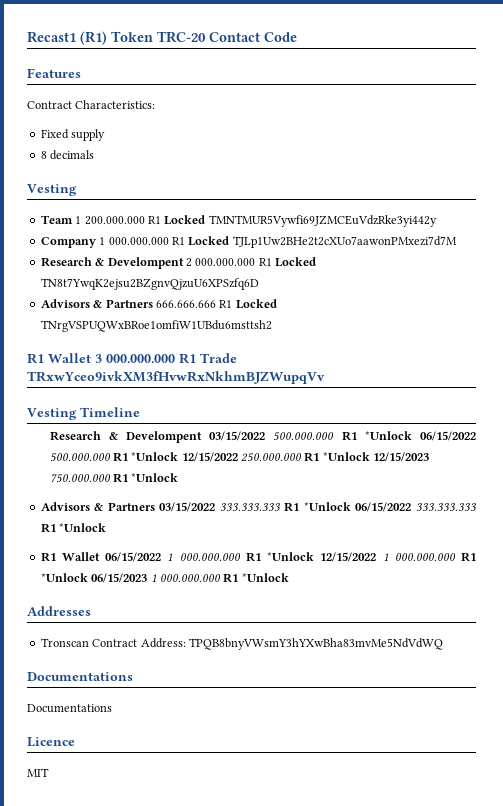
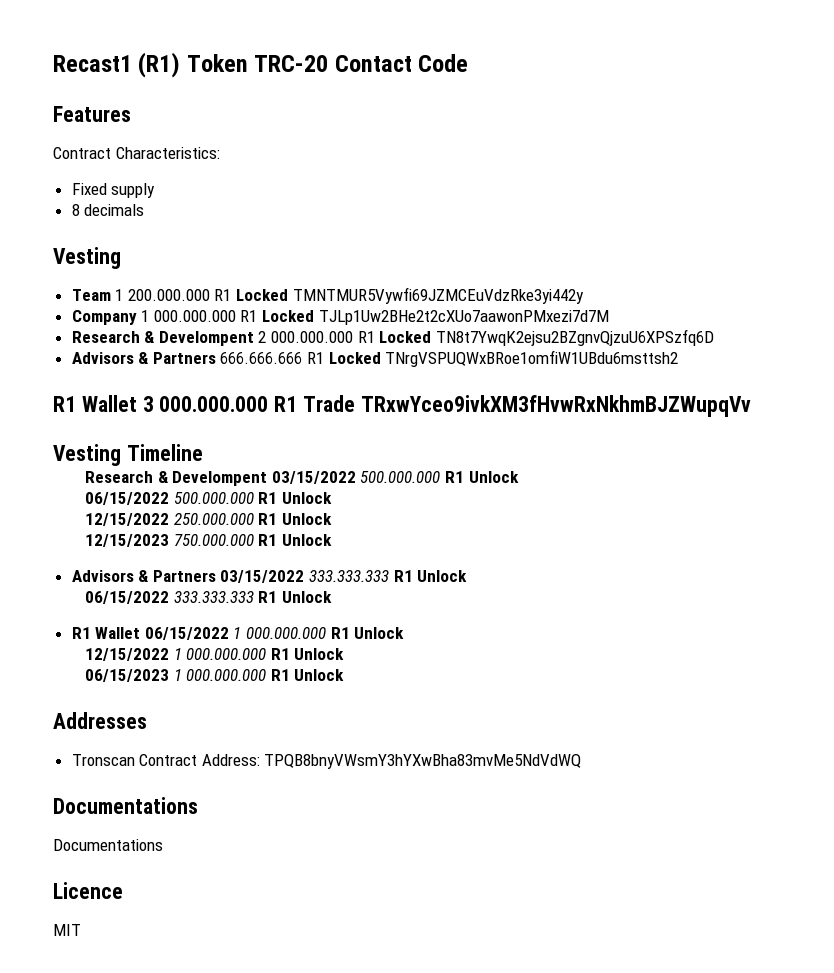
- Research & Develompent 03/15/2022 500.000.000 R1 *Unlock 06/15/2022 500.000.000 R1 *Unlock 12/15/2022 250.000.000 R1 *Unlock 12/15/2023 750.000.000 R1 *Unlock
+ Research & Develompent 03/15/2022 500.000.000 R1 Unlock
+ 06/15/2022 500.000.000 R1 Unlock
+ 12/15/2022 250.000.000 R1 Unlock
+ 12/15/2023 750.000.000 R1 Unlock
- Advisors & Partners 03/15/2022 333.333.333 R1 *Unlock 06/15/2022 333.333.333 R1 *Unlock
+ Advisors & Partners 03/15/2022 333.333.333 R1 Unlock
+ 06/15/2022 333.333.333 R1 Unlock
- R1 Wallet 06/15/2022 1 000.000.000 R1 *Unlock 12/15/2022 1 000.000.000 R1 *Unlock 06/15/2023 1 000.000.000 R1 *Unlock
+ R1 Wallet 06/15/2022 1 000.000.000 R1 Unlock
+ 12/15/2022 1 000.000.000 R1 Unlock
+ 06/15/2023 1 000.000.000 R1 Unlock

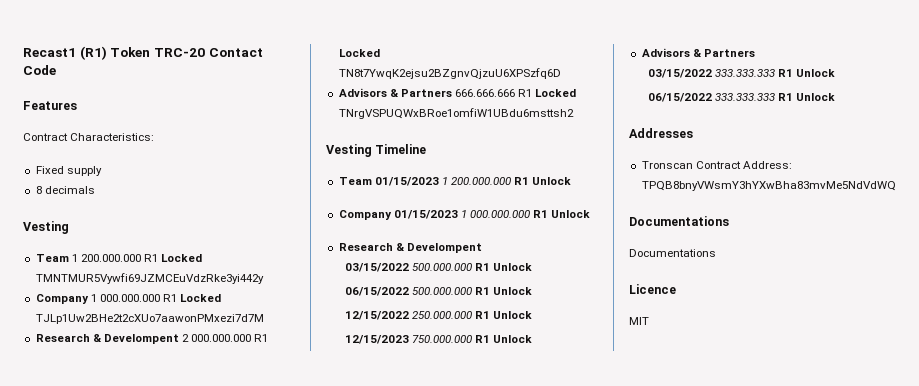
- R1 Wallet 3 000.000.000 R1 Trade TRxwYceo9ivkXM3fHvwRxNkhmBJZWupqVv
  Vesting Timeline
- Research & Develompent 03/15/2022 500.000.000 R1 Unlock
+ Team 01/15/2023 1 200.000.000 R1 Unlock
+ Company 01/15/2023 1 000.000.000 R1 Unlock
+ Research & Develompent
+ 03/15/2022 500.000.000 R1 Unlock
  12/15/2023 750.000.000 R1 Unlock
- Advisors & Partners 03/15/2022 333.333.333 R1 Unlock
+ Advisors & Partners
+ 03/15/2022 333.333.333 R1 Unlock
- R1 Wallet 06/15/2022 1 000.000.000 R1 Unlock
- 12/15/2022 1 000.000.000 R1 Unlock
- 06/15/2023 1 000.000.000 R1 Unlock

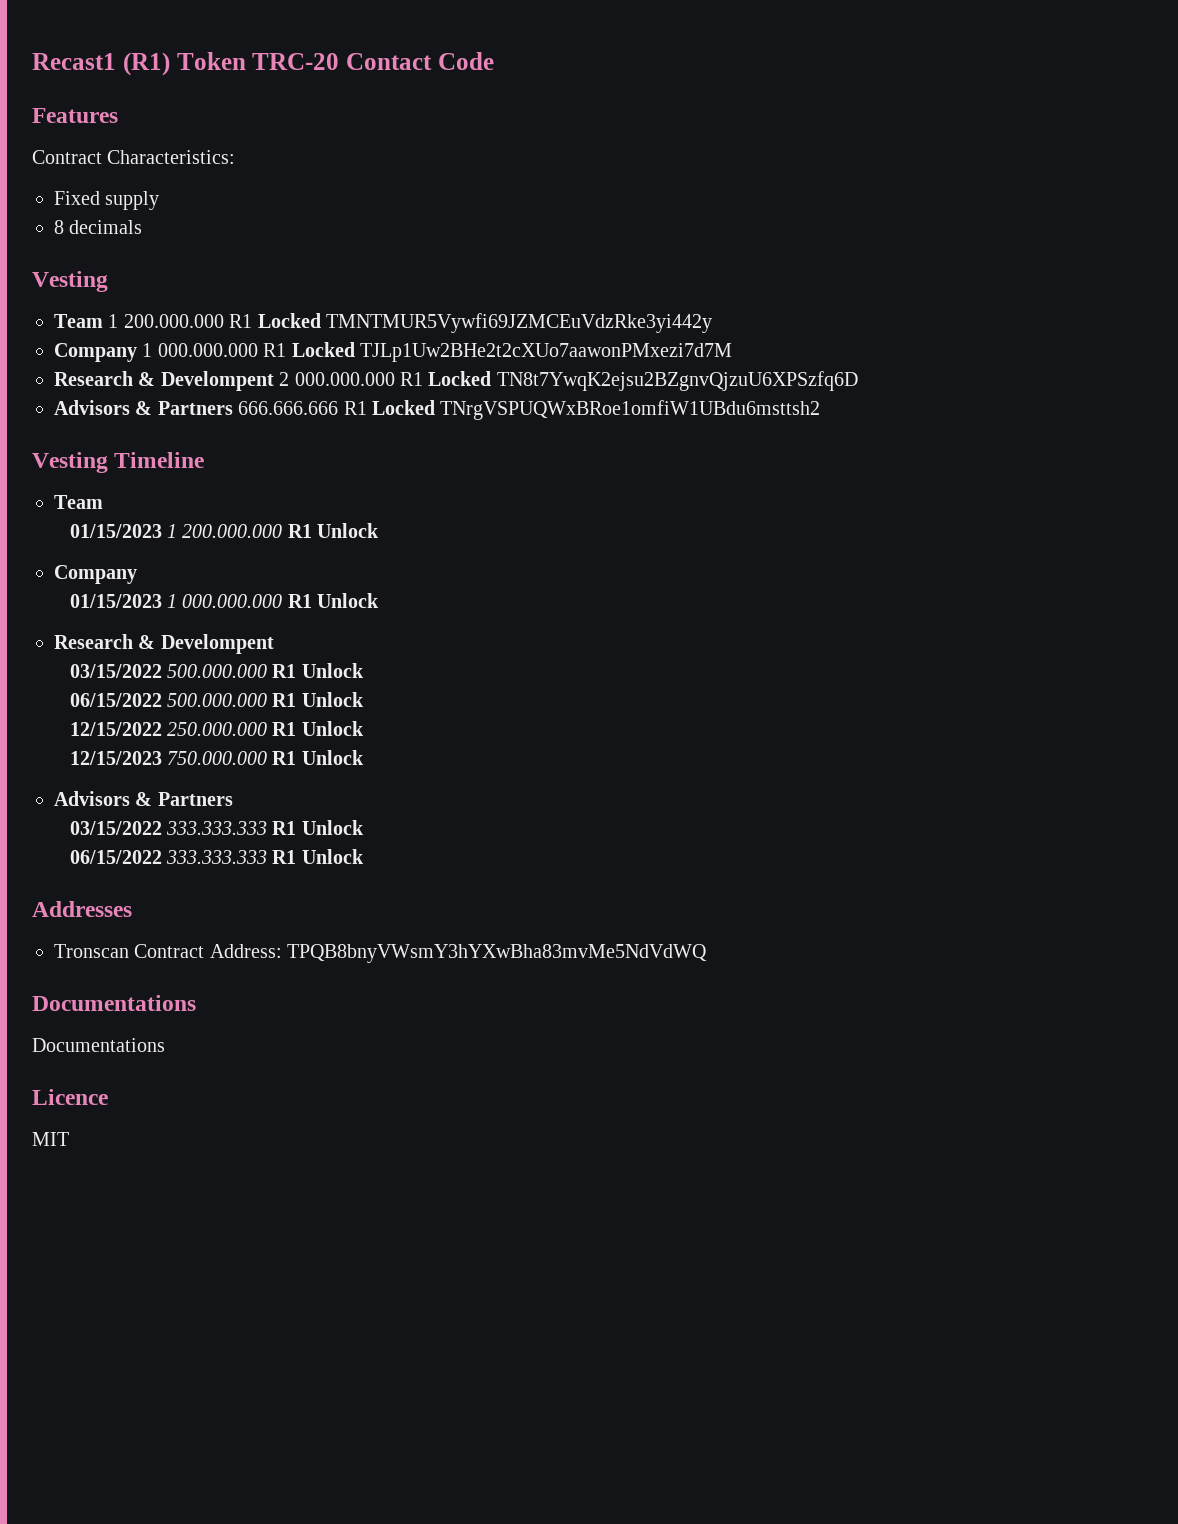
  Vesting Timeline
- Team 01/15/2023 1 200.000.000 R1 Unlock
- Company 01/15/2023 1 000.000.000 R1 Unlock
+ Team
+ 01/15/2023 1 200.000.000 R1 Unlock
+ Company
+ 01/15/2023 1 000.000.000 R1 Unlock

